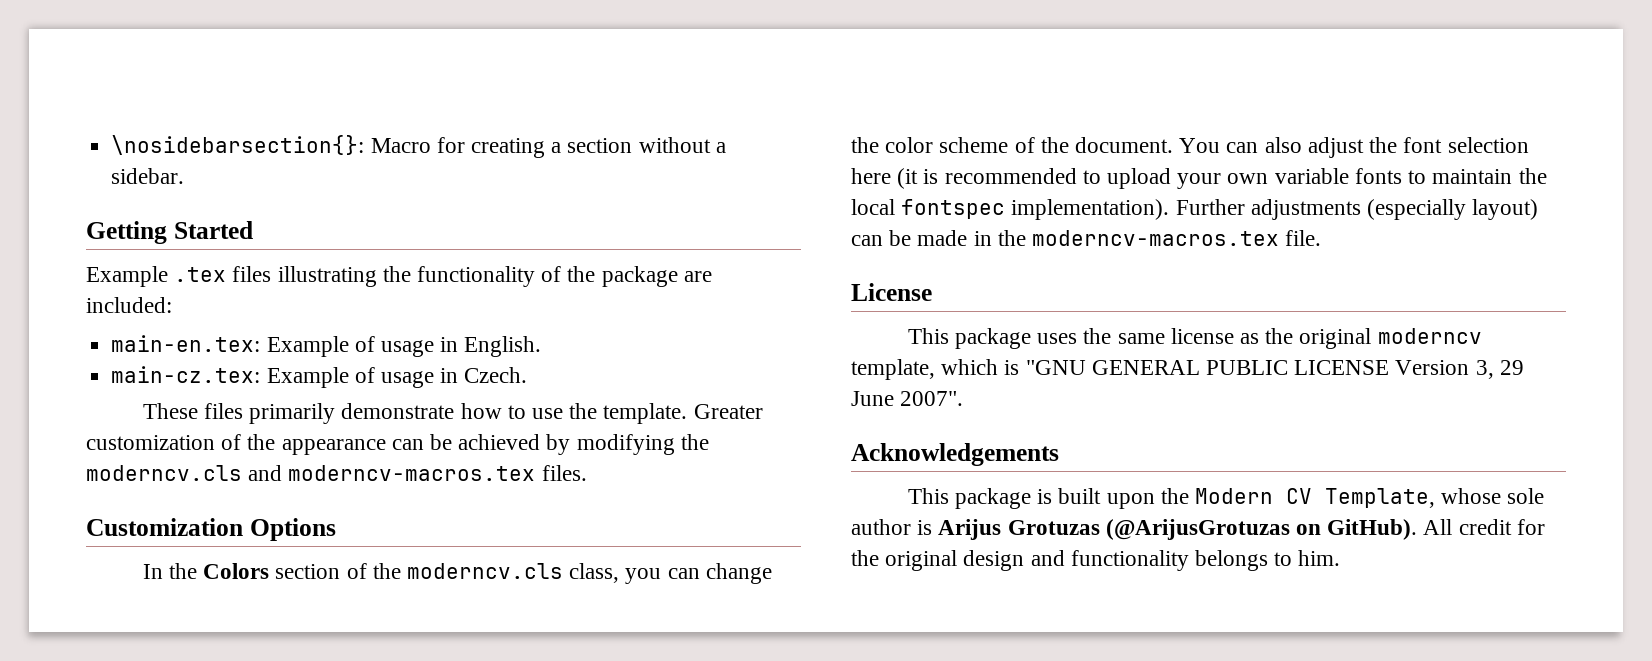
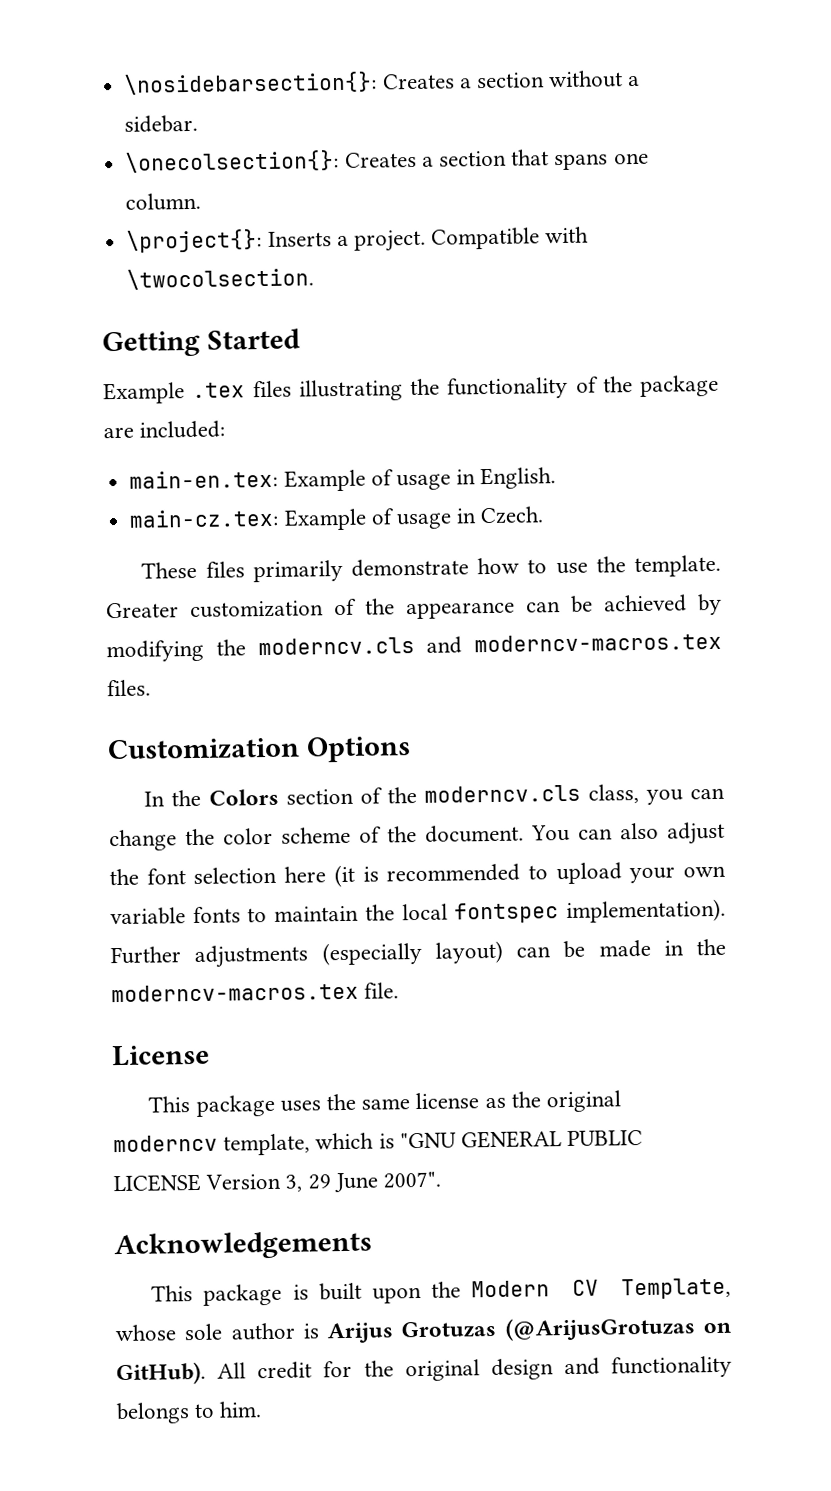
- \nosidebarsection{}: Macro for creating a section without a sidebar.
+ \nosidebarsection{}: Creates a section without a sidebar.
+ \onecolsection{}: Creates a section that spans one column.
+ \project{}: Inserts a project. Compatible with \twocolsection.

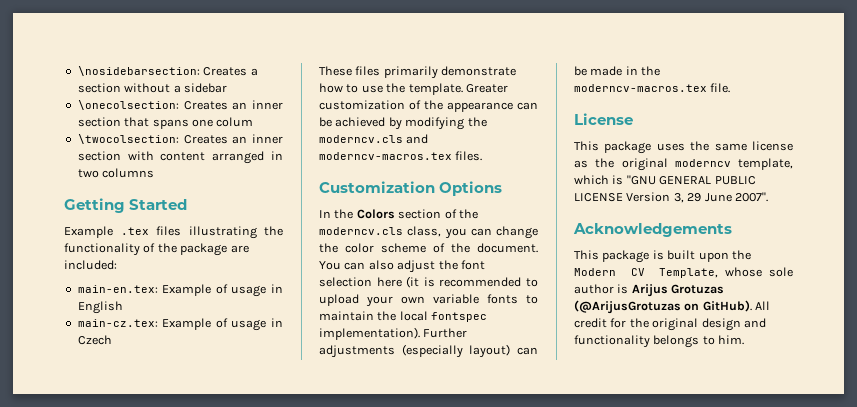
- \nosidebarsection{}: Creates a section without a sidebar.
- \onecolsection{}: Creates a section that spans one column.
- \project{}: Inserts a project. Compatible with \twocolsection.
+ \nosidebarsection: Creates a section without a sidebar
+ \onecolsection: Creates an inner section that spans one colum
+ \twocolsection: Creates an inner section with content arranged in two columns
- main-en.tex: Example of usage in English.
+ main-en.tex: Example of usage in English
- main-cz.tex: Example of usage in Czech.
+ main-cz.tex: Example of usage in Czech

